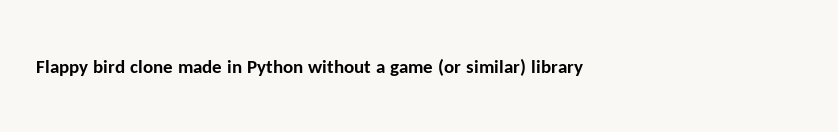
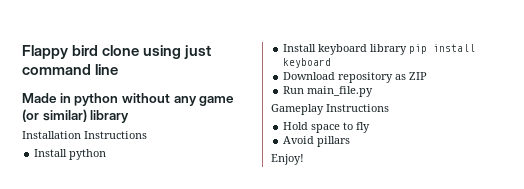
- Flappy bird clone made in Python without a game (or similar) library
+ Flappy bird clone using just command line
+ Made in python without any game (or similar) library
+ Installation Instructions
+ Install python
+ Install keyboard library pip install keyboard
+ Download repository as ZIP
+ Run main_file.py
+ Gameplay Instructions
+ Hold space to fly
+ Avoid pillars
+ Enjoy!

